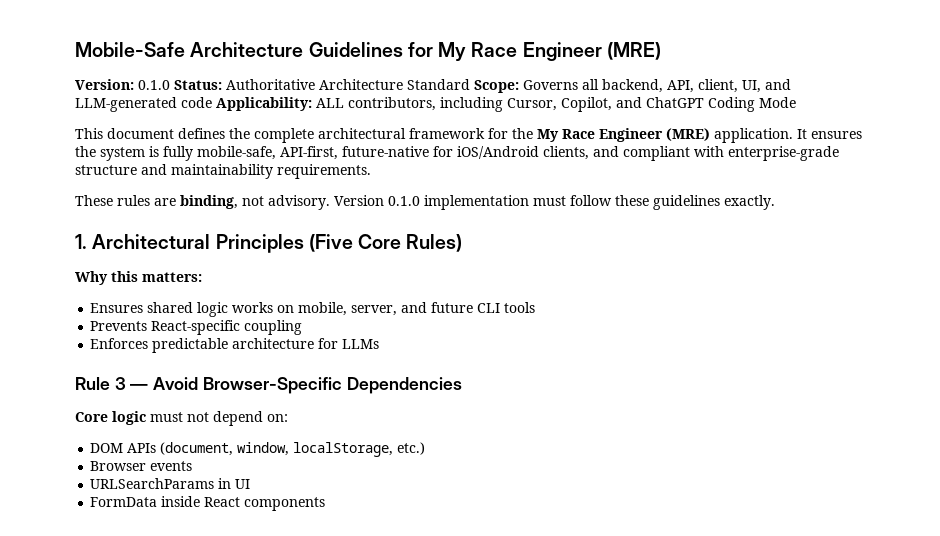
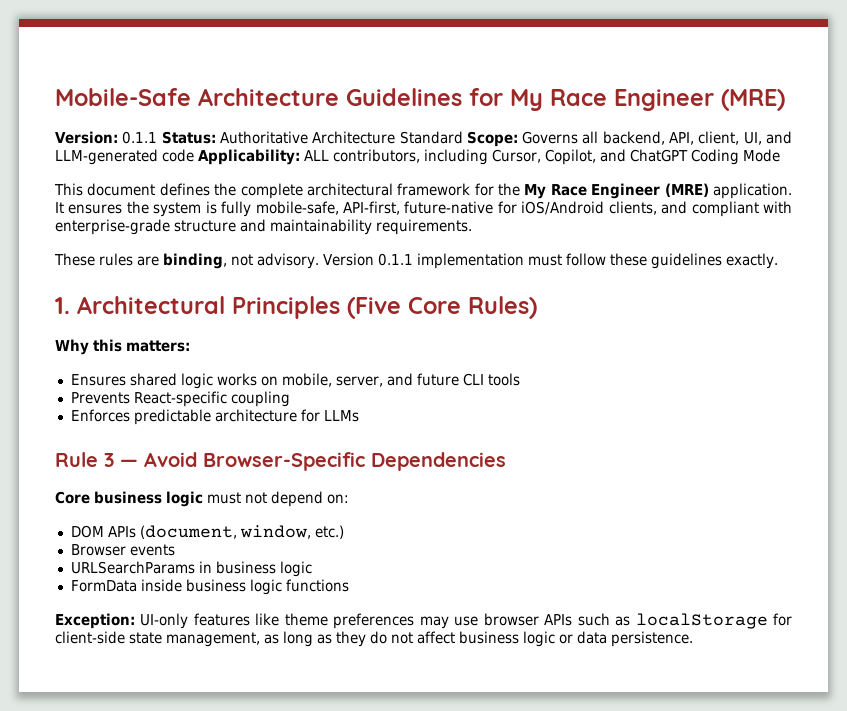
- Version: 0.1.0 Status: Authoritative Architecture Standard Scope: Governs all backend, API, client, UI, and LLM-generated code Applicability: ALL contributors, including Cursor, Copilot, and ChatGPT Coding Mode
+ Version: 0.1.1 Status: Authoritative Architecture Standard Scope: Governs all backend, API, client, UI, and LLM-generated code Applicability: ALL contributors, including Cursor, Copilot, and ChatGPT Coding Mode
- Version 0.1.0 implementation must follow these guidelines exactly.
+ Version 0.1.1 implementation must follow these guidelines exactly.
- Core logic must not depend on:
+ Core business logic must not depend on:
- DOM APIs (document, window, localStorage, etc.)
+ DOM APIs (document, window, etc.)
- URLSearchParams in UI
+ URLSearchParams in business logic
- FormData inside React components
+ FormData inside business logic functions
+ Exception: UI-only features like theme preferences may use browser APIs such as localStorage for client-side state management, as long as they do not affect business logic or data persistence.

